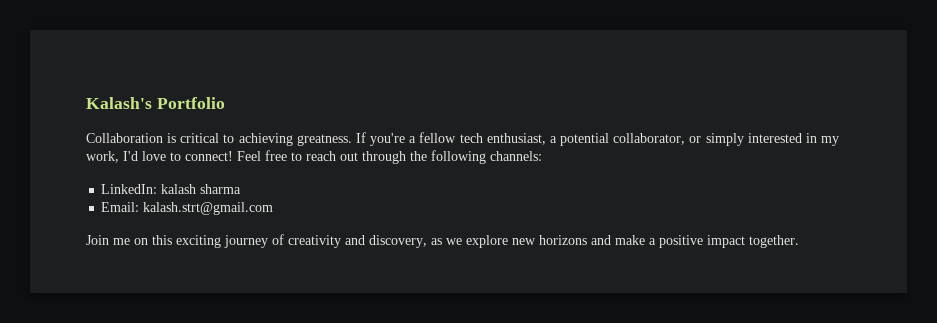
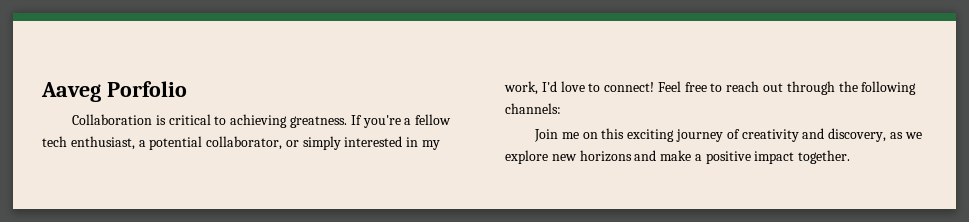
- Kalash's Portfolio
+ Aaveg Porfolio
- LinkedIn: kalash sharma
- Email: kalash.strt@gmail.com

